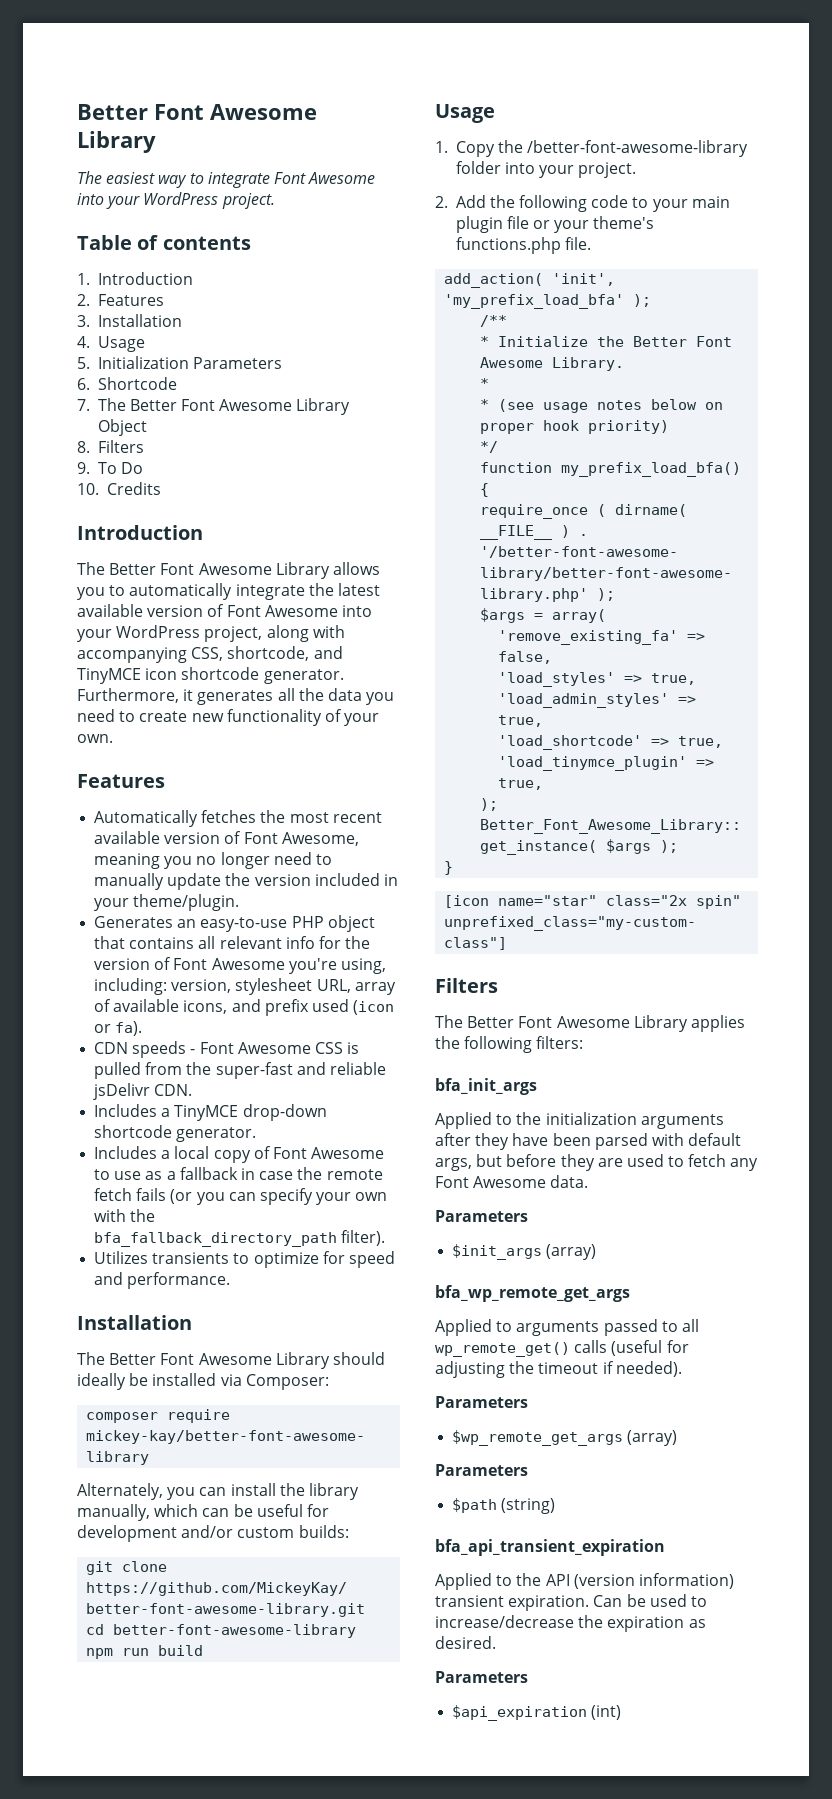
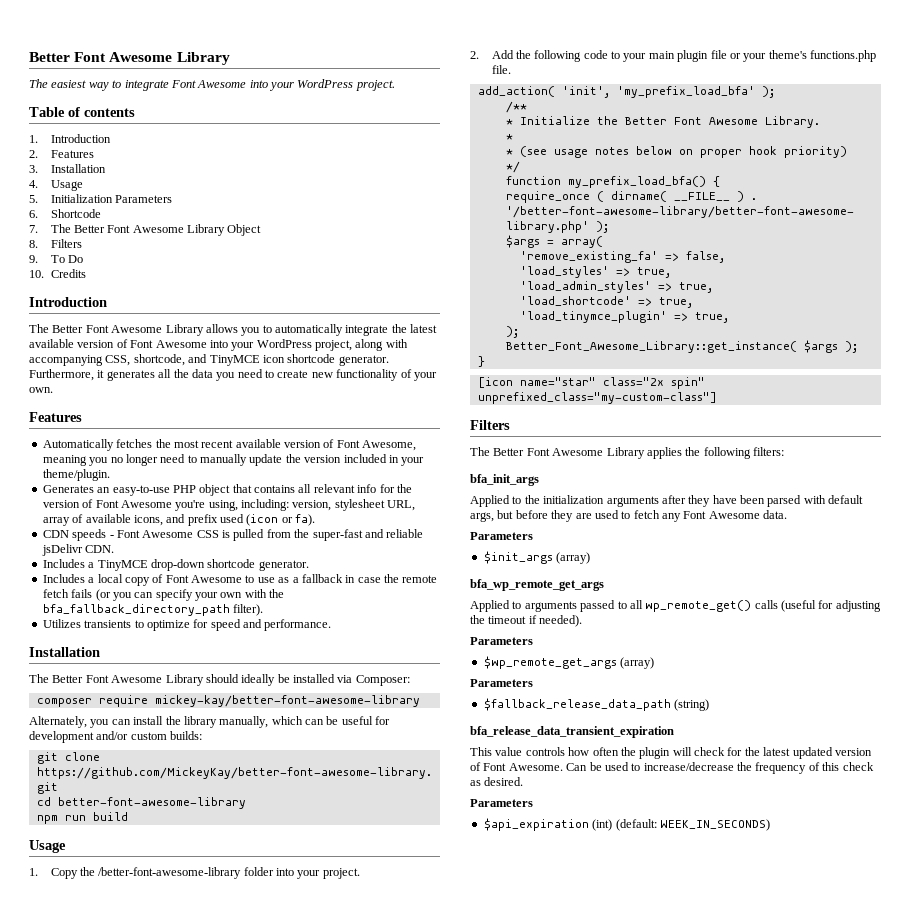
- $path (string)
+ $fallback_release_data_path (string)
- bfa_api_transient_expiration
- Applied to the API (version information) transient expiration.
+ bfa_release_data_transient_expiration
+ This value controls how often the plugin will check for the latest updated version of Font Awesome.
- Can be used to increase/decrease the expiration as desired.
+ Can be used to increase/decrease the frequency of this check as desired.
- $api_expiration (int)
+ $api_expiration (int) (default: WEEK_IN_SECONDS)

